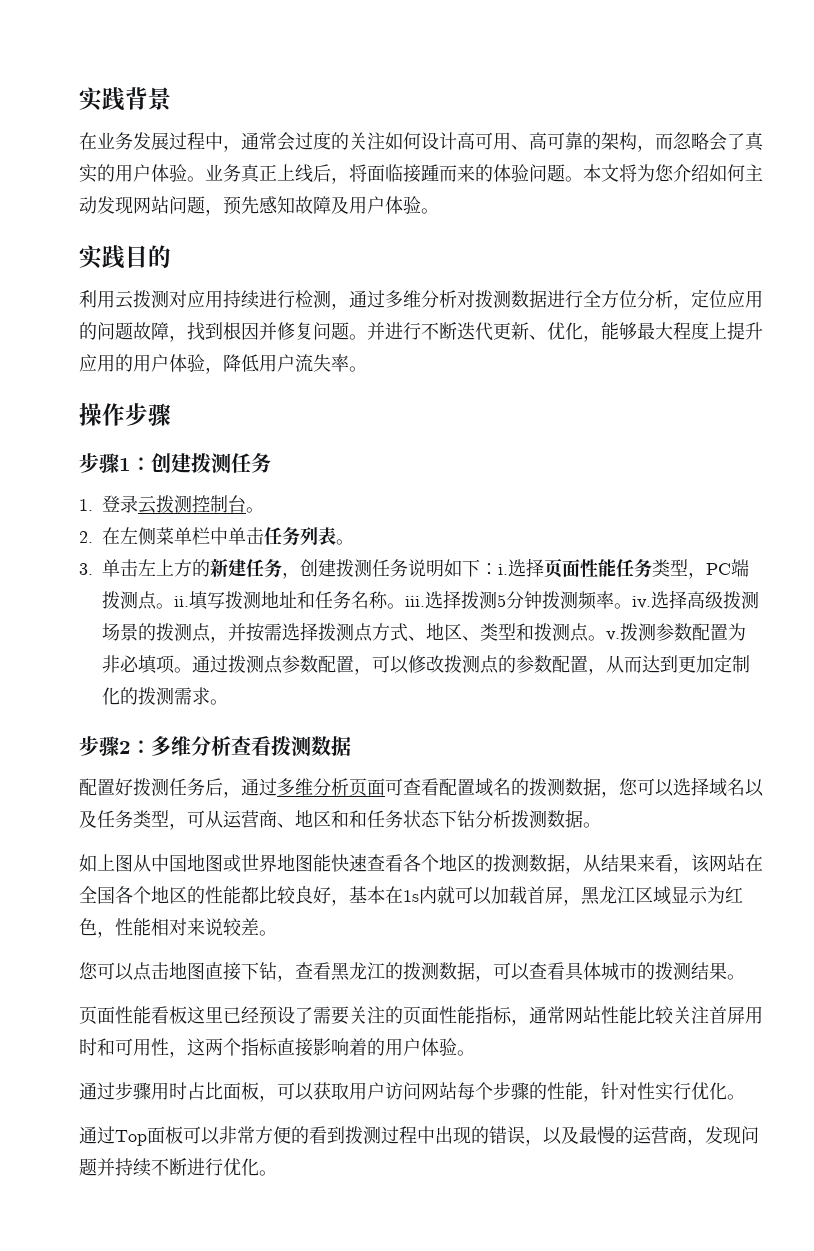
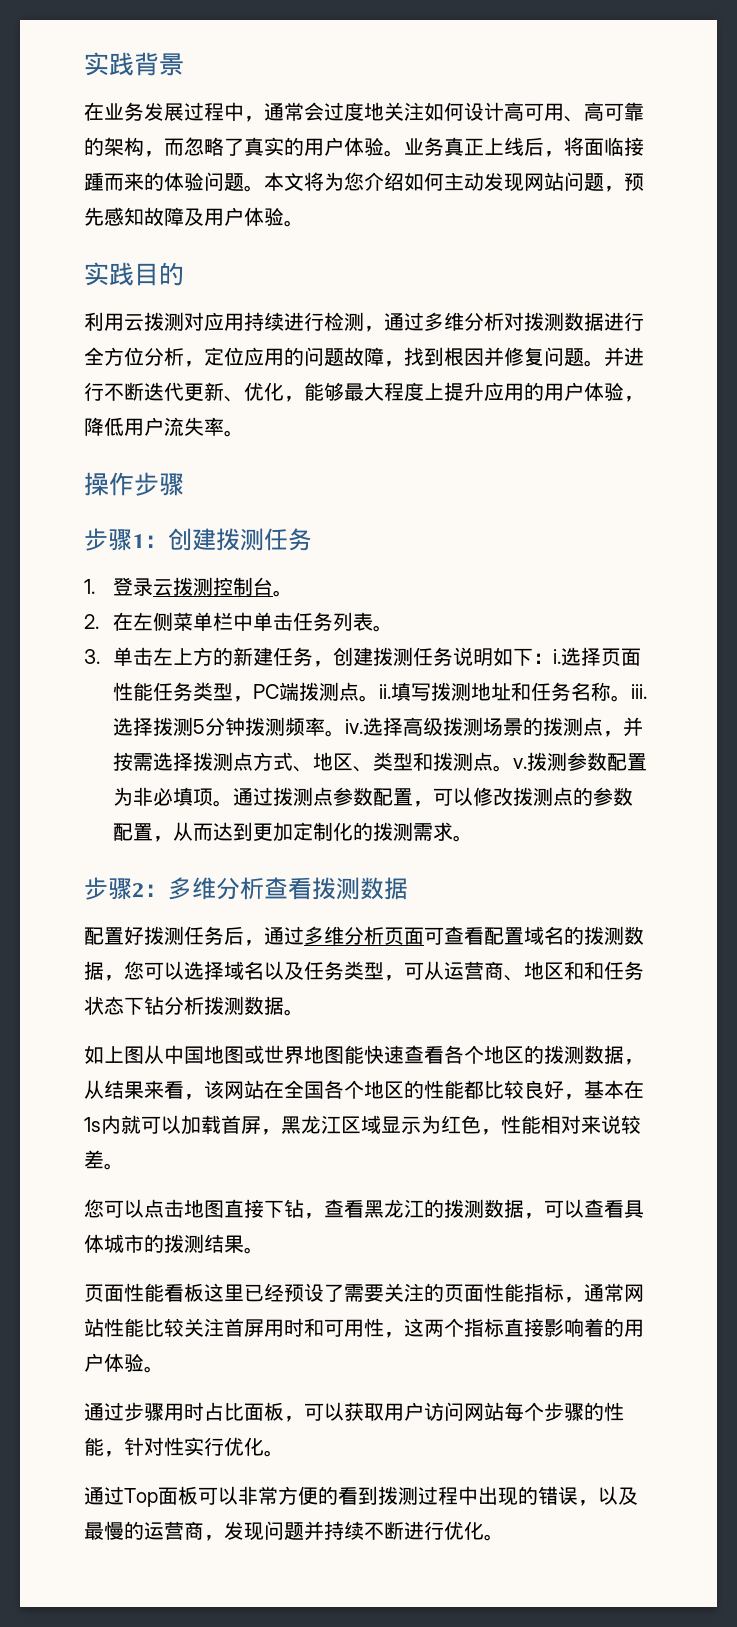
- 在业务发展过程中，通常会过度的关注如何设计高可用、高可靠的架构，而忽略会了真实的用户体验。
+ 在业务发展过程中，通常会过度地关注如何设计高可用、高可靠的架构，而忽略了真实的用户体验。

